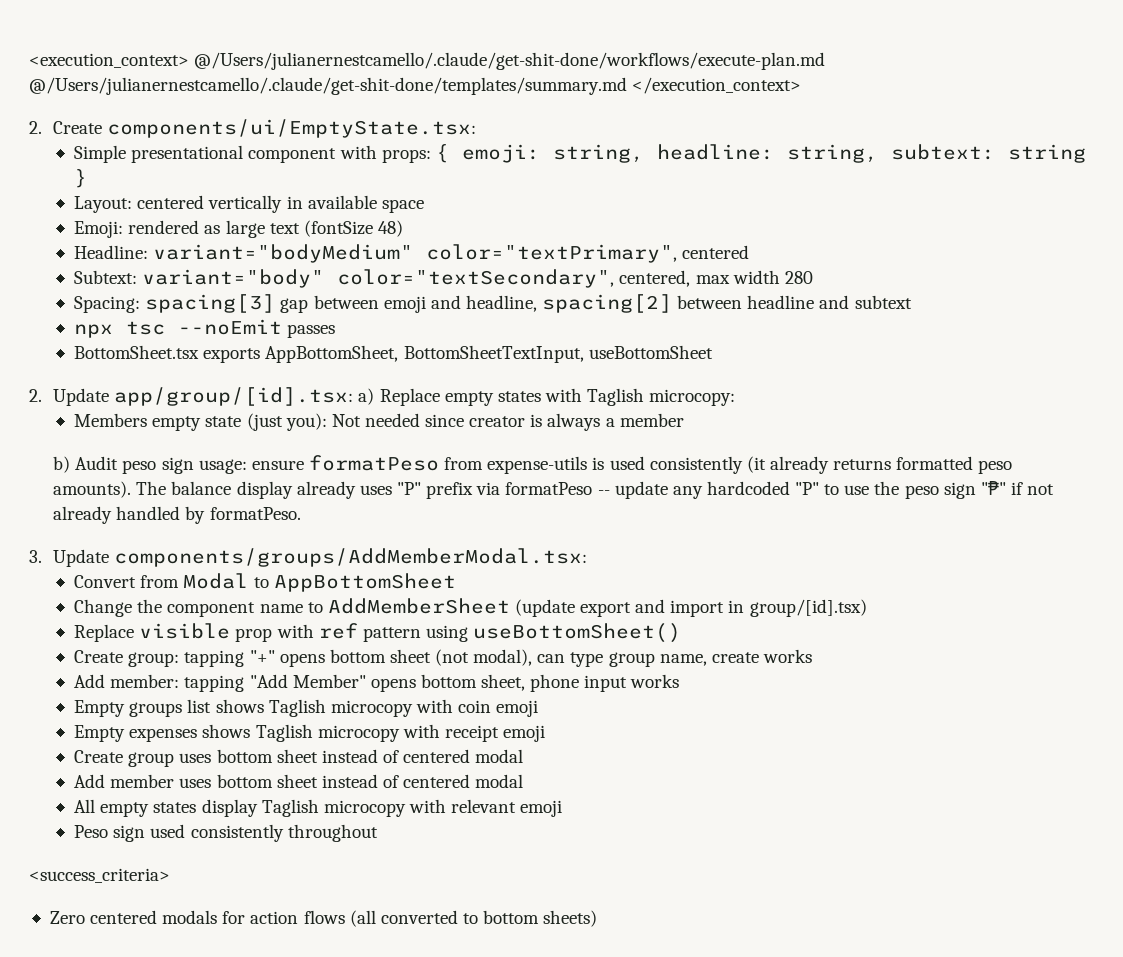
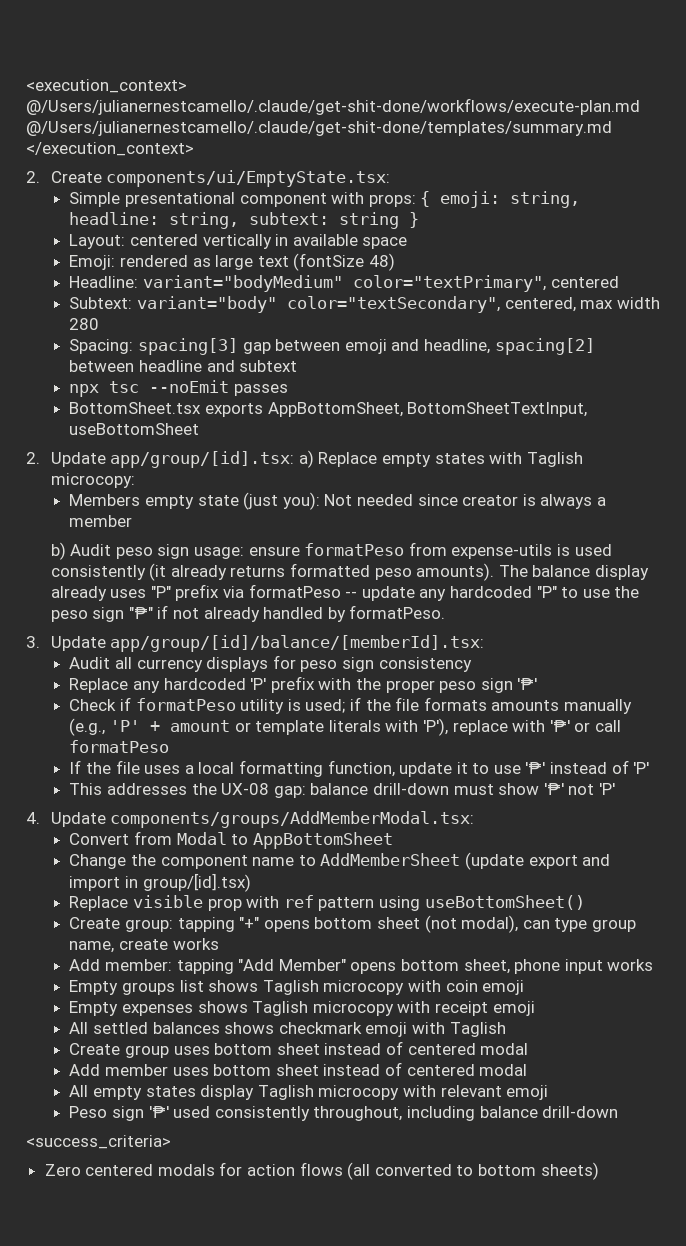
- 3. Update components/groups/AddMemberModal.tsx:
+ 3. Update app/group/[id]/balance/[memberId].tsx:
+ Audit all currency displays for peso sign consistency
+ Replace any hardcoded 'P' prefix with the proper peso sign '₱'
+ Check if formatPeso utility is used; if the file formats amounts manually (e.g., 'P' + amount or template literals with 'P'), replace with '₱' or call formatPeso
+ If the file uses a local formatting function, update it to use '₱' instead of 'P'
+ This addresses the UX-08 gap: balance drill-down must show '₱' not 'P'
+ 4. Update components/groups/AddMemberModal.tsx:
+ All settled balances shows checkmark emoji with Taglish
- Peso sign used consistently throughout
+ Peso sign '₱' used consistently throughout, including balance drill-down

